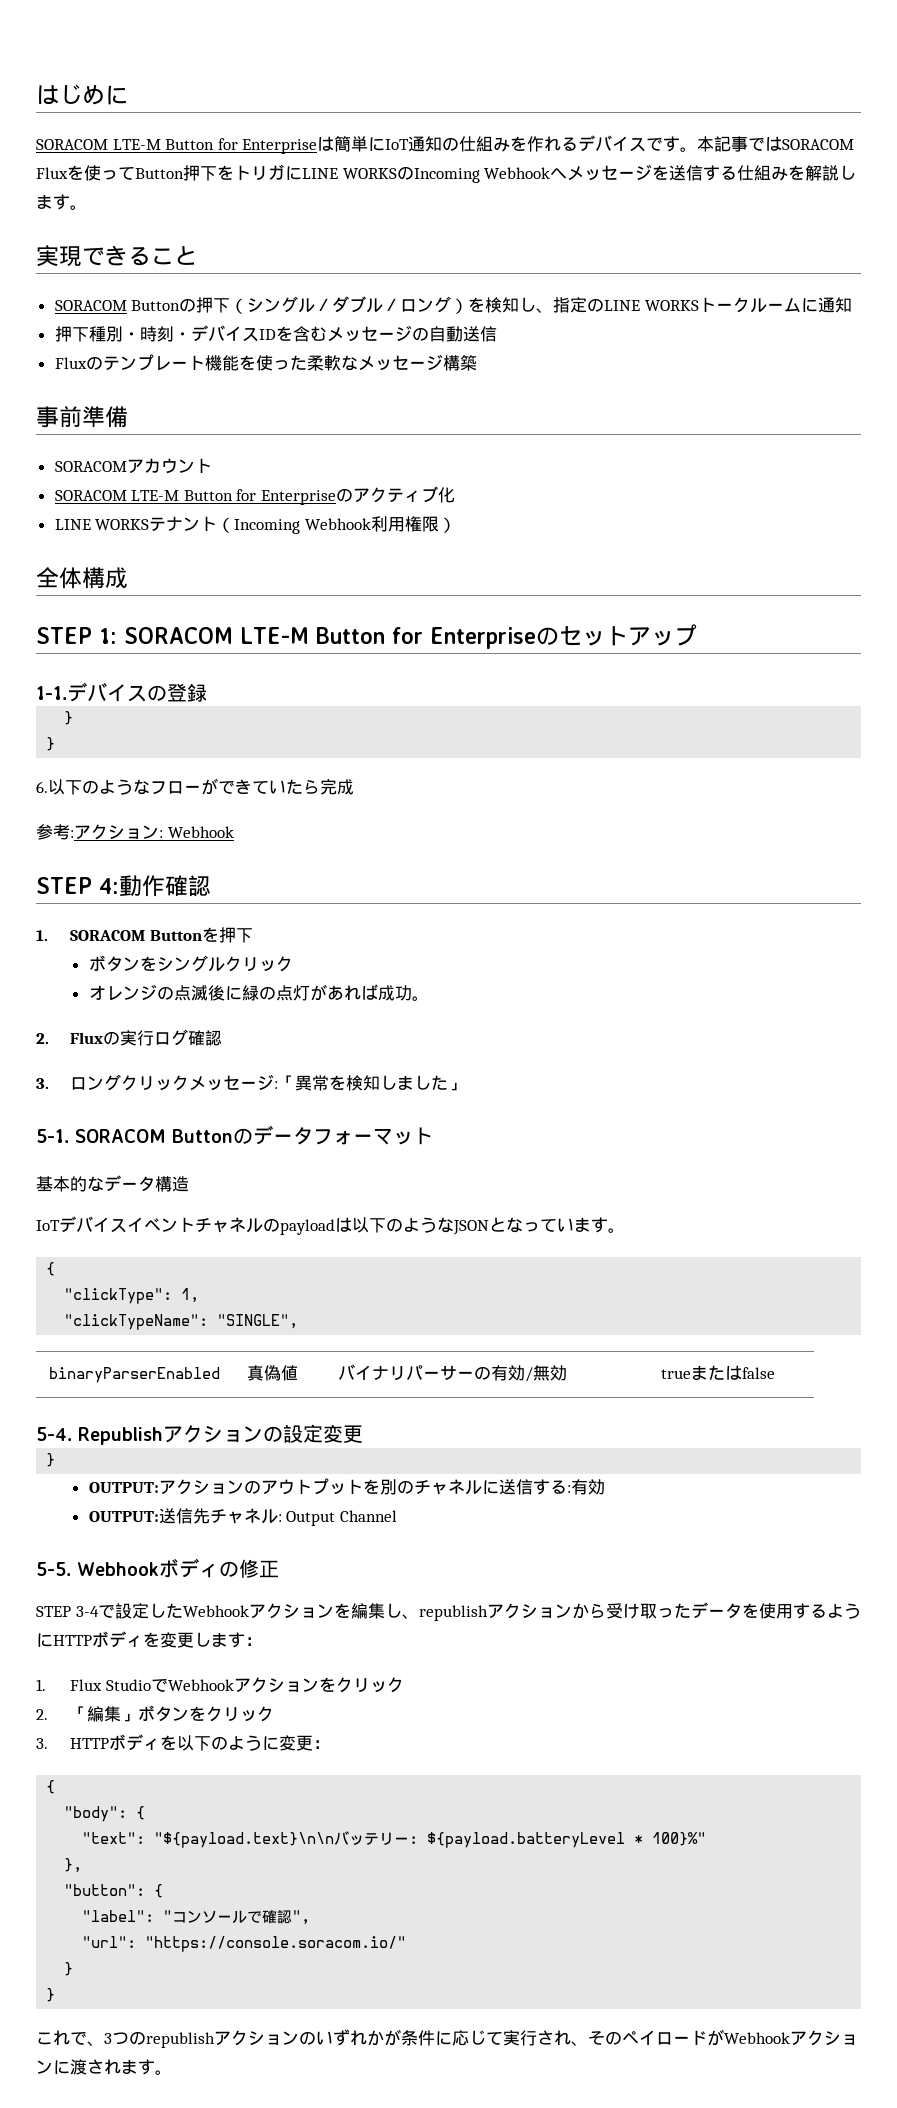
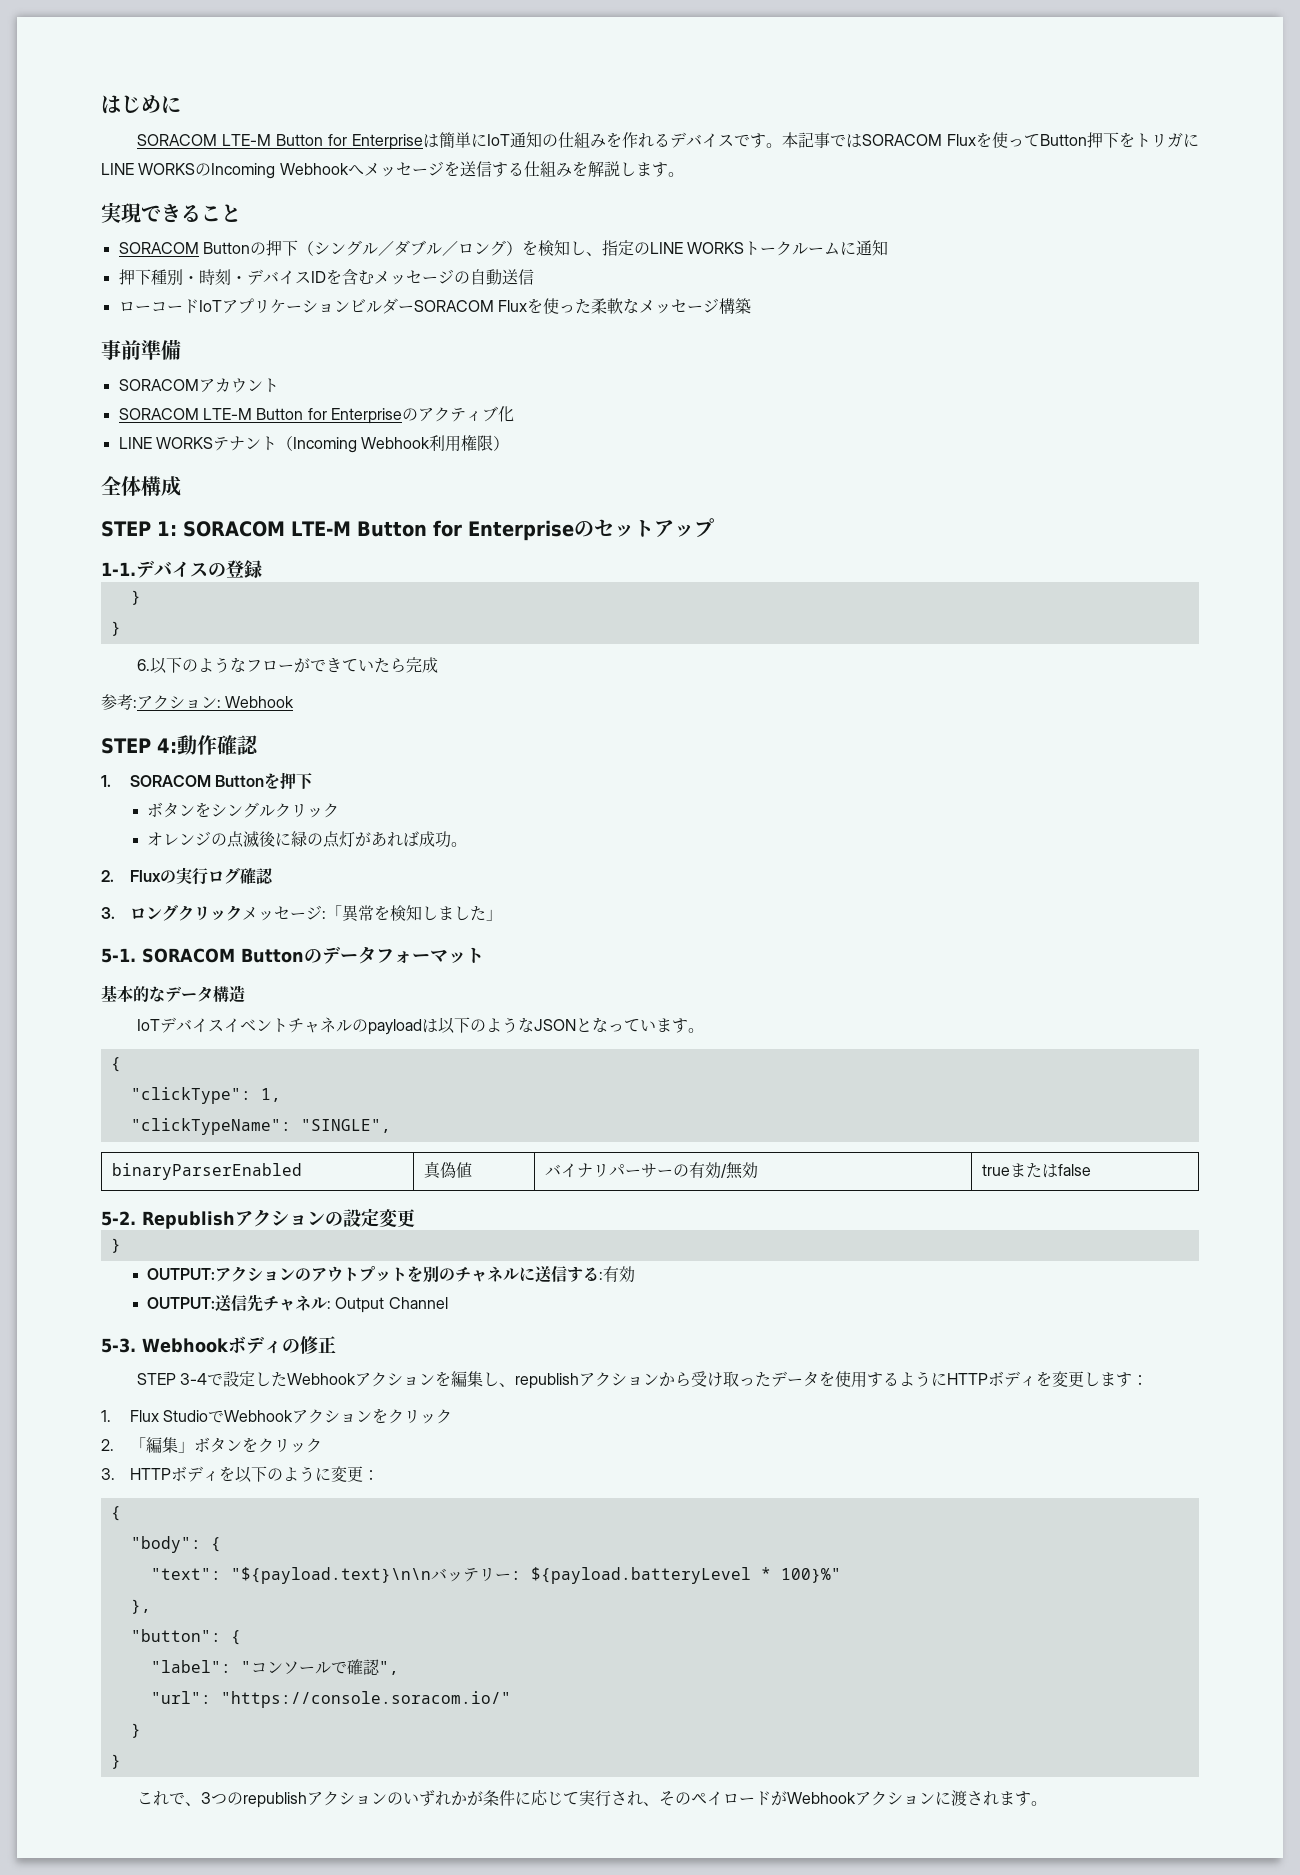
- Fluxのテンプレート機能を使った柔軟なメッセージ構築
+ ローコードIoTアプリケーションビルダーSORACOM Fluxを使った柔軟なメッセージ構築
- 5-4.
+ 5-2.
- 5-5.
+ 5-3.

